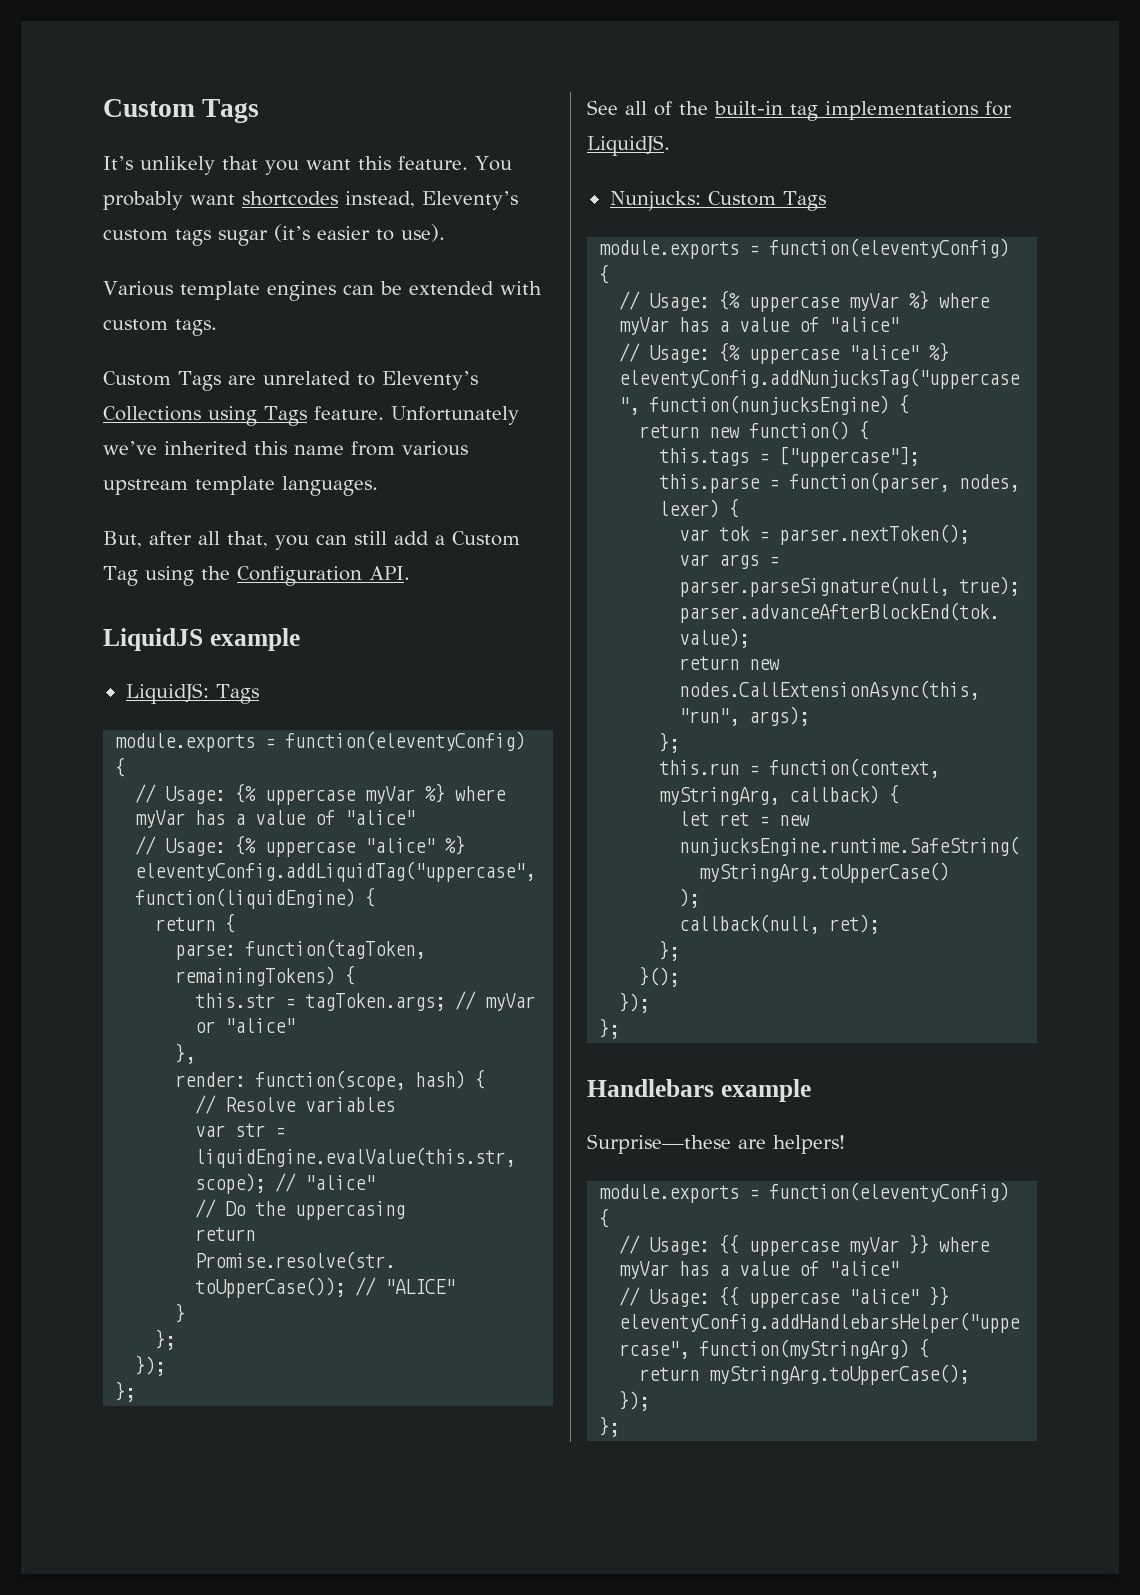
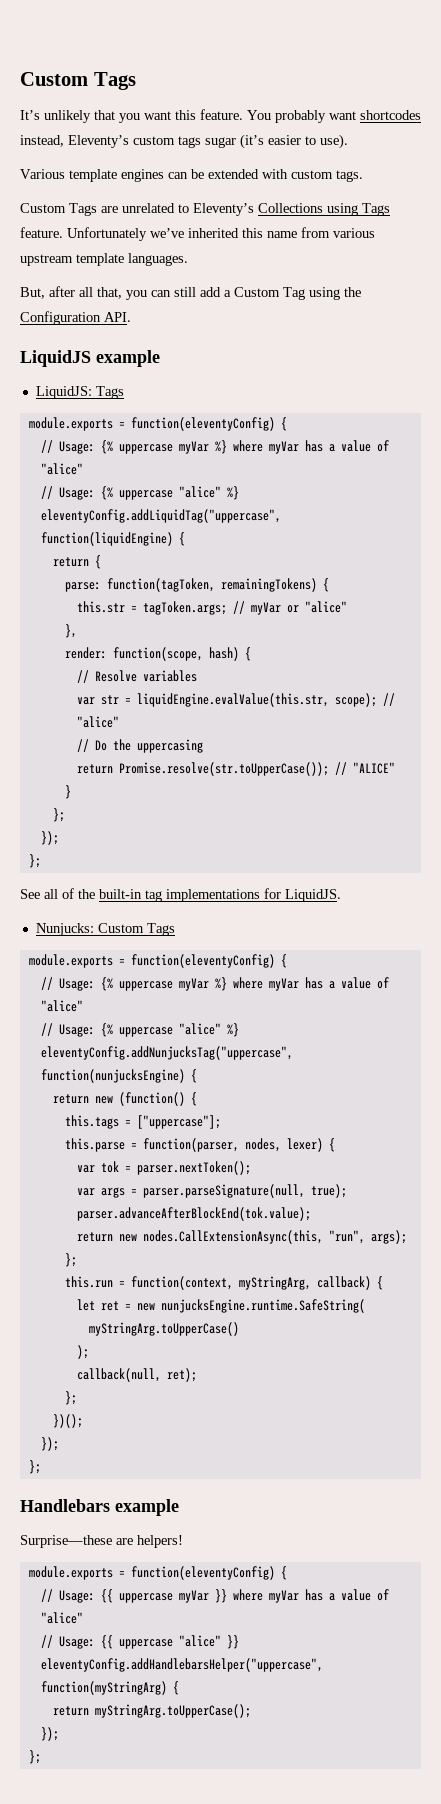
- return new function() {
+ return new (function() {
- }();
+ })();

